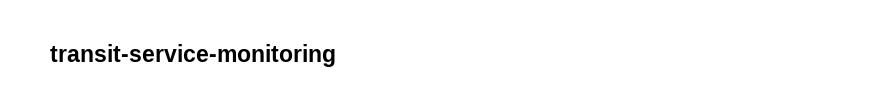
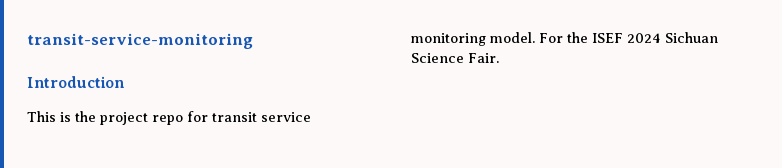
+ Introduction
+ This is the project repo for transit service monitoring model. For the ISEF 2024 Sichuan Science Fair.

